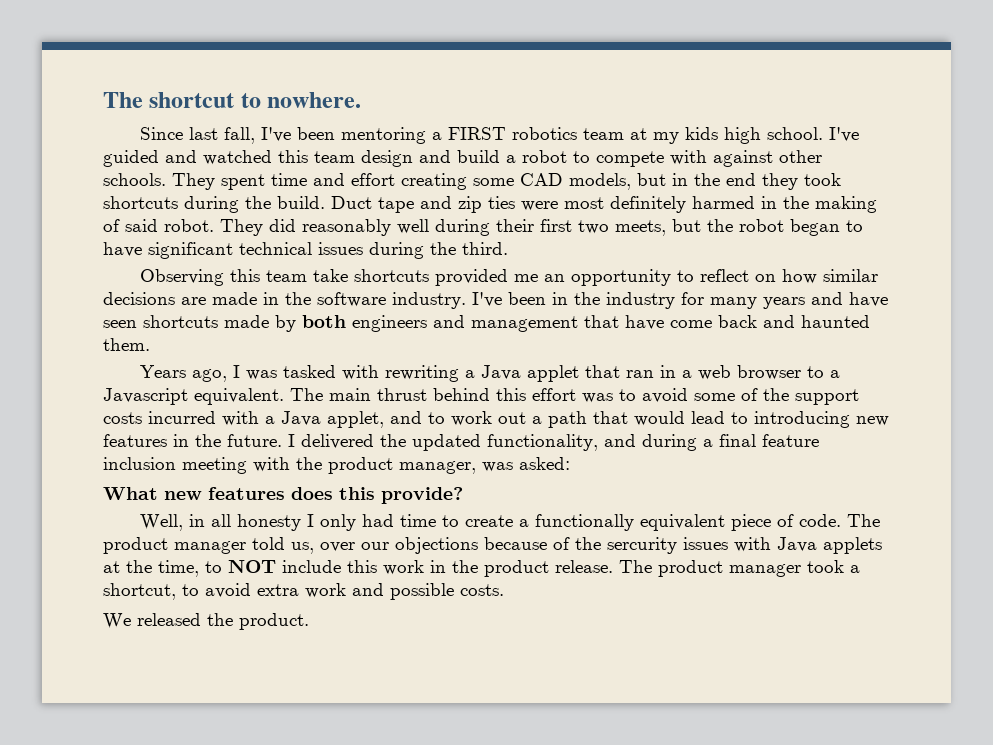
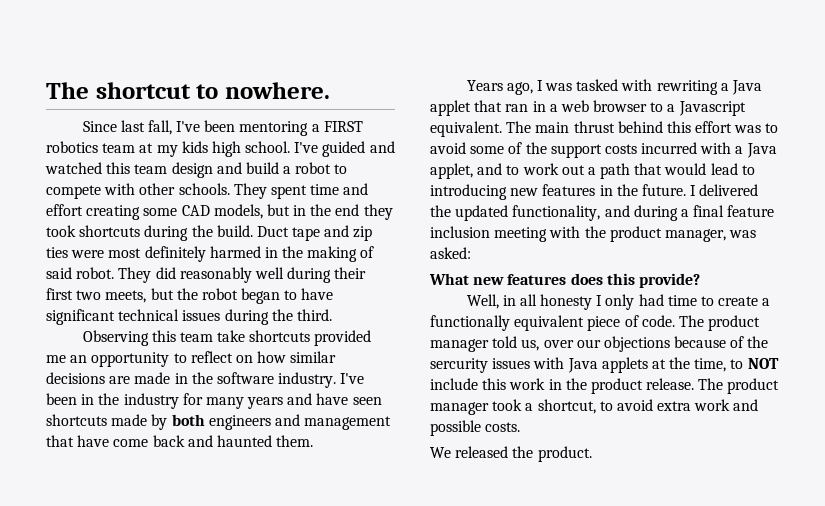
- I've guided and watched this team design and build a robot to compete with against other schools.
+ I've guided and watched this team design and build a robot to compete with other schools.

